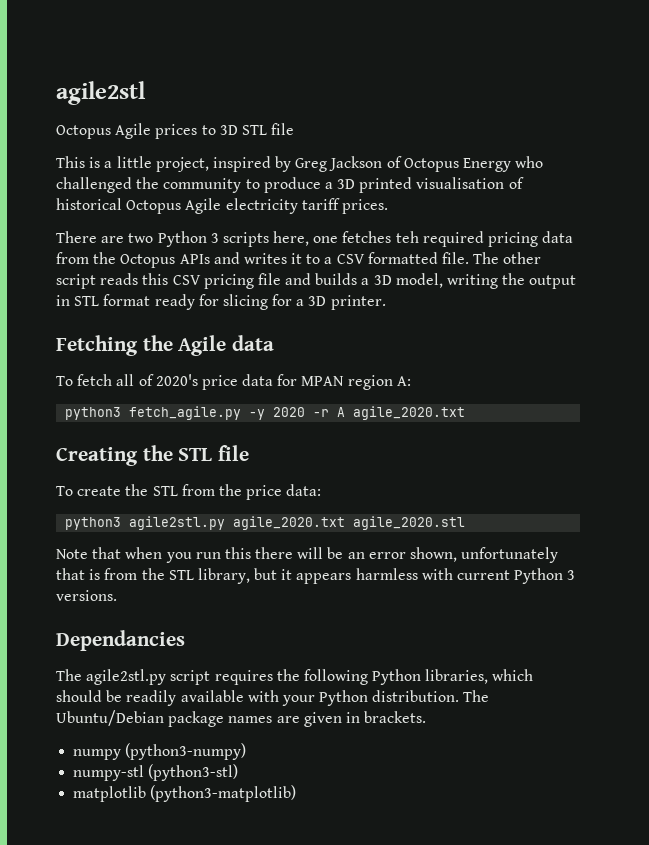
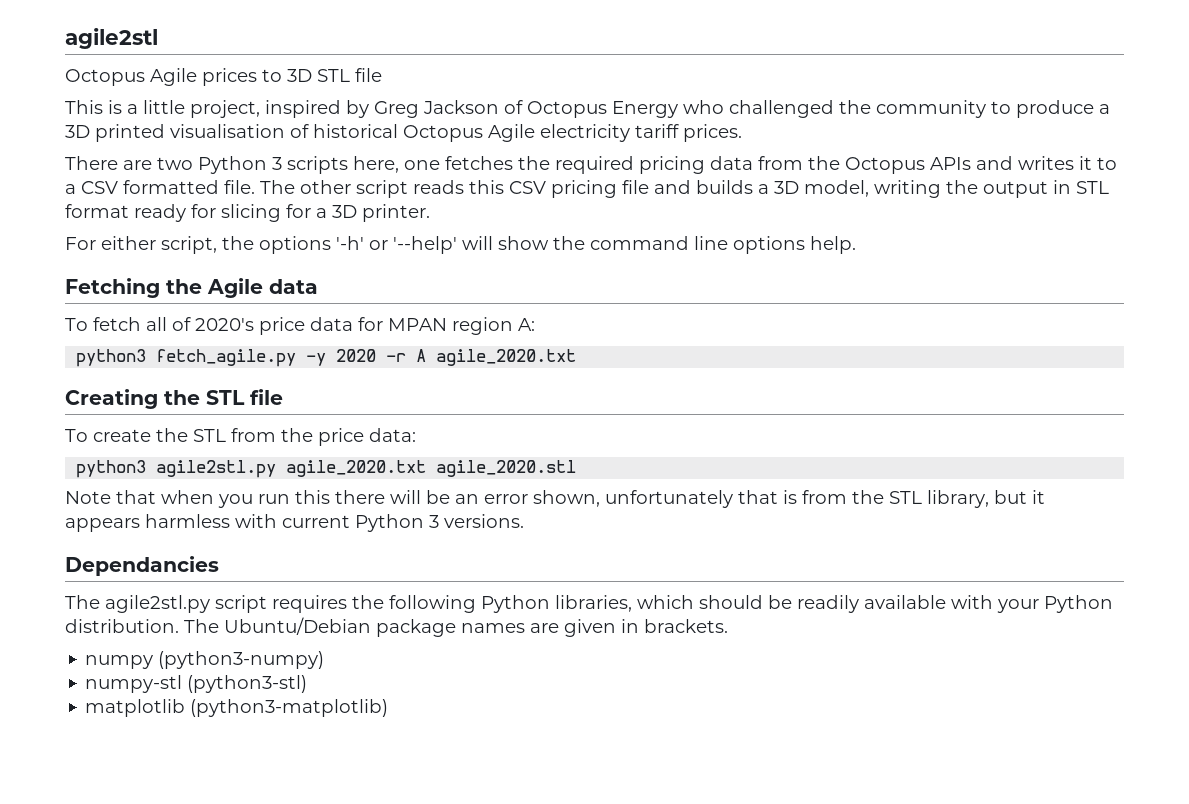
- There are two Python 3 scripts here, one fetches teh required pricing data from the Octopus APIs and writes it to a CSV formatted file.
+ There are two Python 3 scripts here, one fetches the required pricing data from the Octopus APIs and writes it to a CSV formatted file.
+ For either script, the options '-h' or '--help' will show the command line options help.

